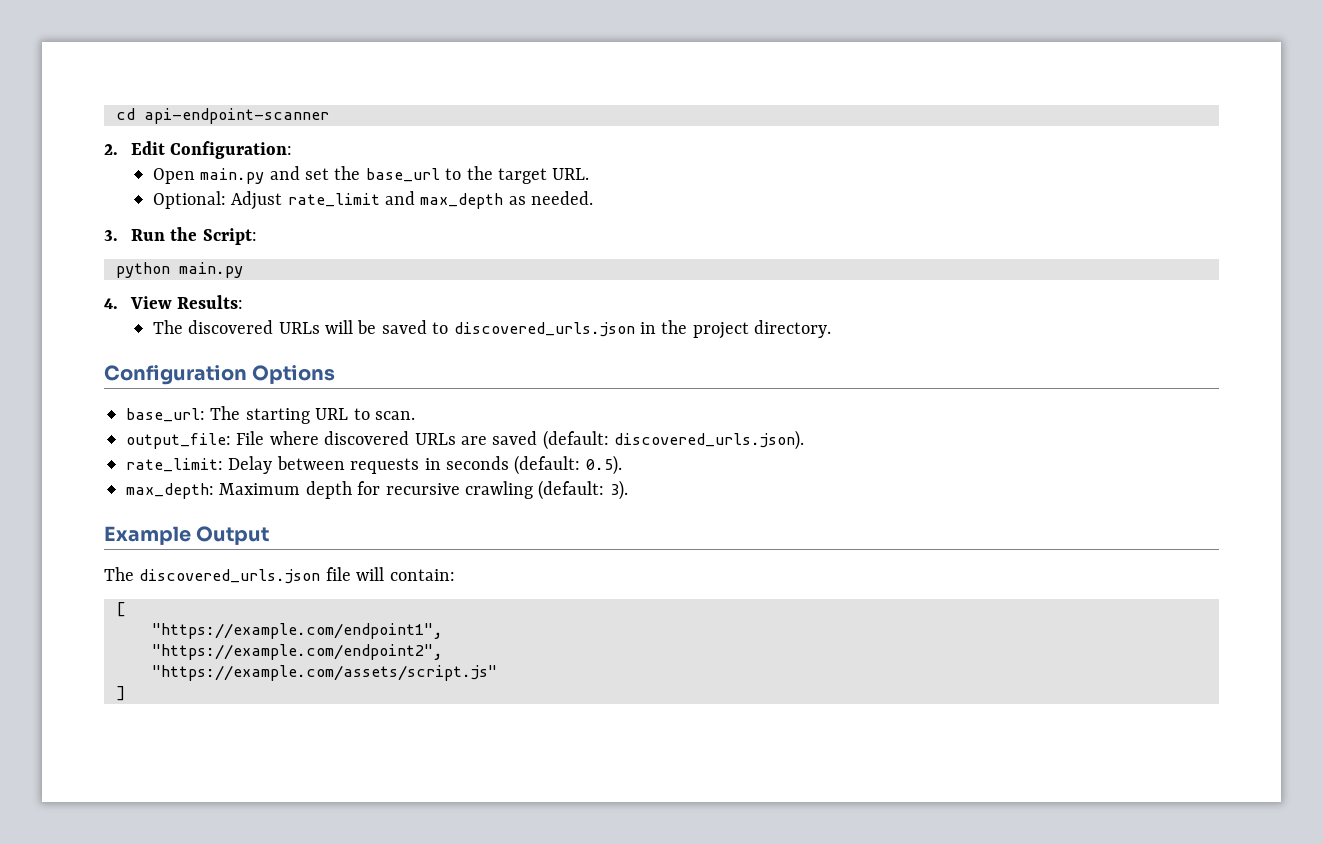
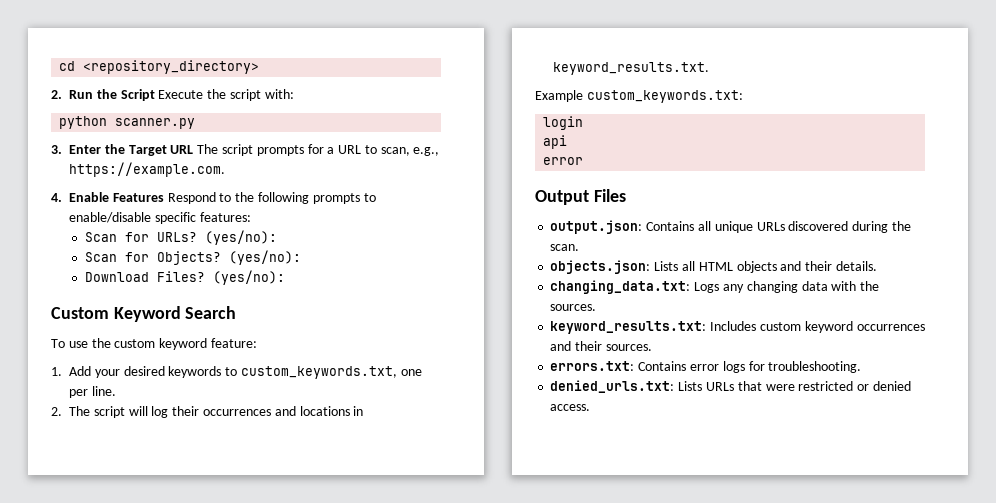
- cd api-endpoint-scanner
- 2. Edit Configuration:
- Open main.py and set the base_url to the target URL.
- Optional: Adjust rate_limit and max_depth as needed.
- 3. Run the Script:
- python main.py
- 4. View Results:
- The discovered URLs will be saved to discovered_urls.json in the project directory.
- Configuration Options
- base_url: The starting URL to scan.
- output_file: File where discovered URLs are saved (default: discovered_urls.json).
- rate_limit: Delay between requests in seconds (default: 0.5).
- max_depth: Maximum depth for recursive crawling (default: 3).
- Example Output
- The discovered_urls.json file will contain:
- [
- "https://example.com/endpoint1",
- "https://example.com/endpoint2",
- "https://example.com/assets/script.js"
- ]
+ cd <repository_directory>
+ 2. Run the Script Execute the script with:
+ python scanner.py
+ 3. Enter the Target URL The script prompts for a URL to scan, e.g., https://example.com.
+ 4. Enable Features Respond to the following prompts to enable/disable specific features:
+ Scan for URLs? (yes/no):
+ Scan for Objects? (yes/no):
+ Download Files? (yes/no):
+ Custom Keyword Search
+ To use the custom keyword feature:
+ 1. Add your desired keywords to custom_keywords.txt, one per line.
+ 2. The script will log their occurrences and locations in keyword_results.txt.
+ Example custom_keywords.txt:
+ login
+ api
+ error
+ Output Files
+ output.json: Contains all unique URLs discovered during the scan.
+ objects.json: Lists all HTML objects and their details.
+ changing_data.txt: Logs any changing data with the sources.
+ keyword_results.txt: Includes custom keyword occurrences and their sources.
+ errors.txt: Contains error logs for troubleshooting.
+ denied_urls.txt: Lists URLs that were restricted or denied access.

